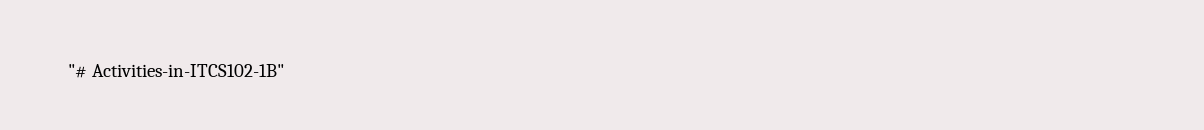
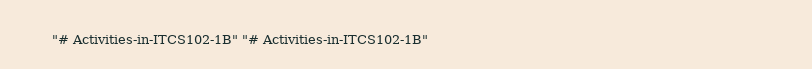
- "# Activities-in-ITCS102-1B"
+ "# Activities-in-ITCS102-1B" "# Activities-in-ITCS102-1B"

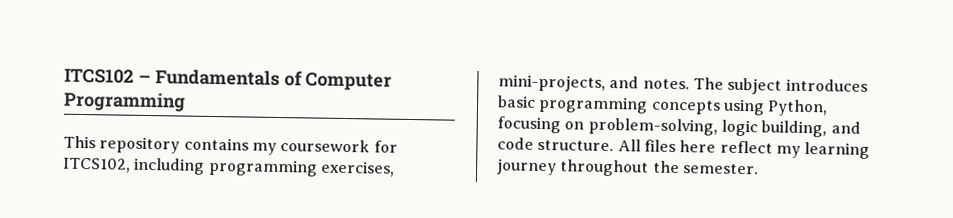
- "# Activities-in-ITCS102-1B" "# Activities-in-ITCS102-1B"
+ ITCS102 – Fundamentals of Computer Programming
+ This repository contains my coursework for ITCS102, including programming exercises, mini-projects, and notes. The subject introduces basic programming concepts using Python, focusing on problem-solving, logic building, and code structure. All files here reflect my learning journey throughout the semester.

